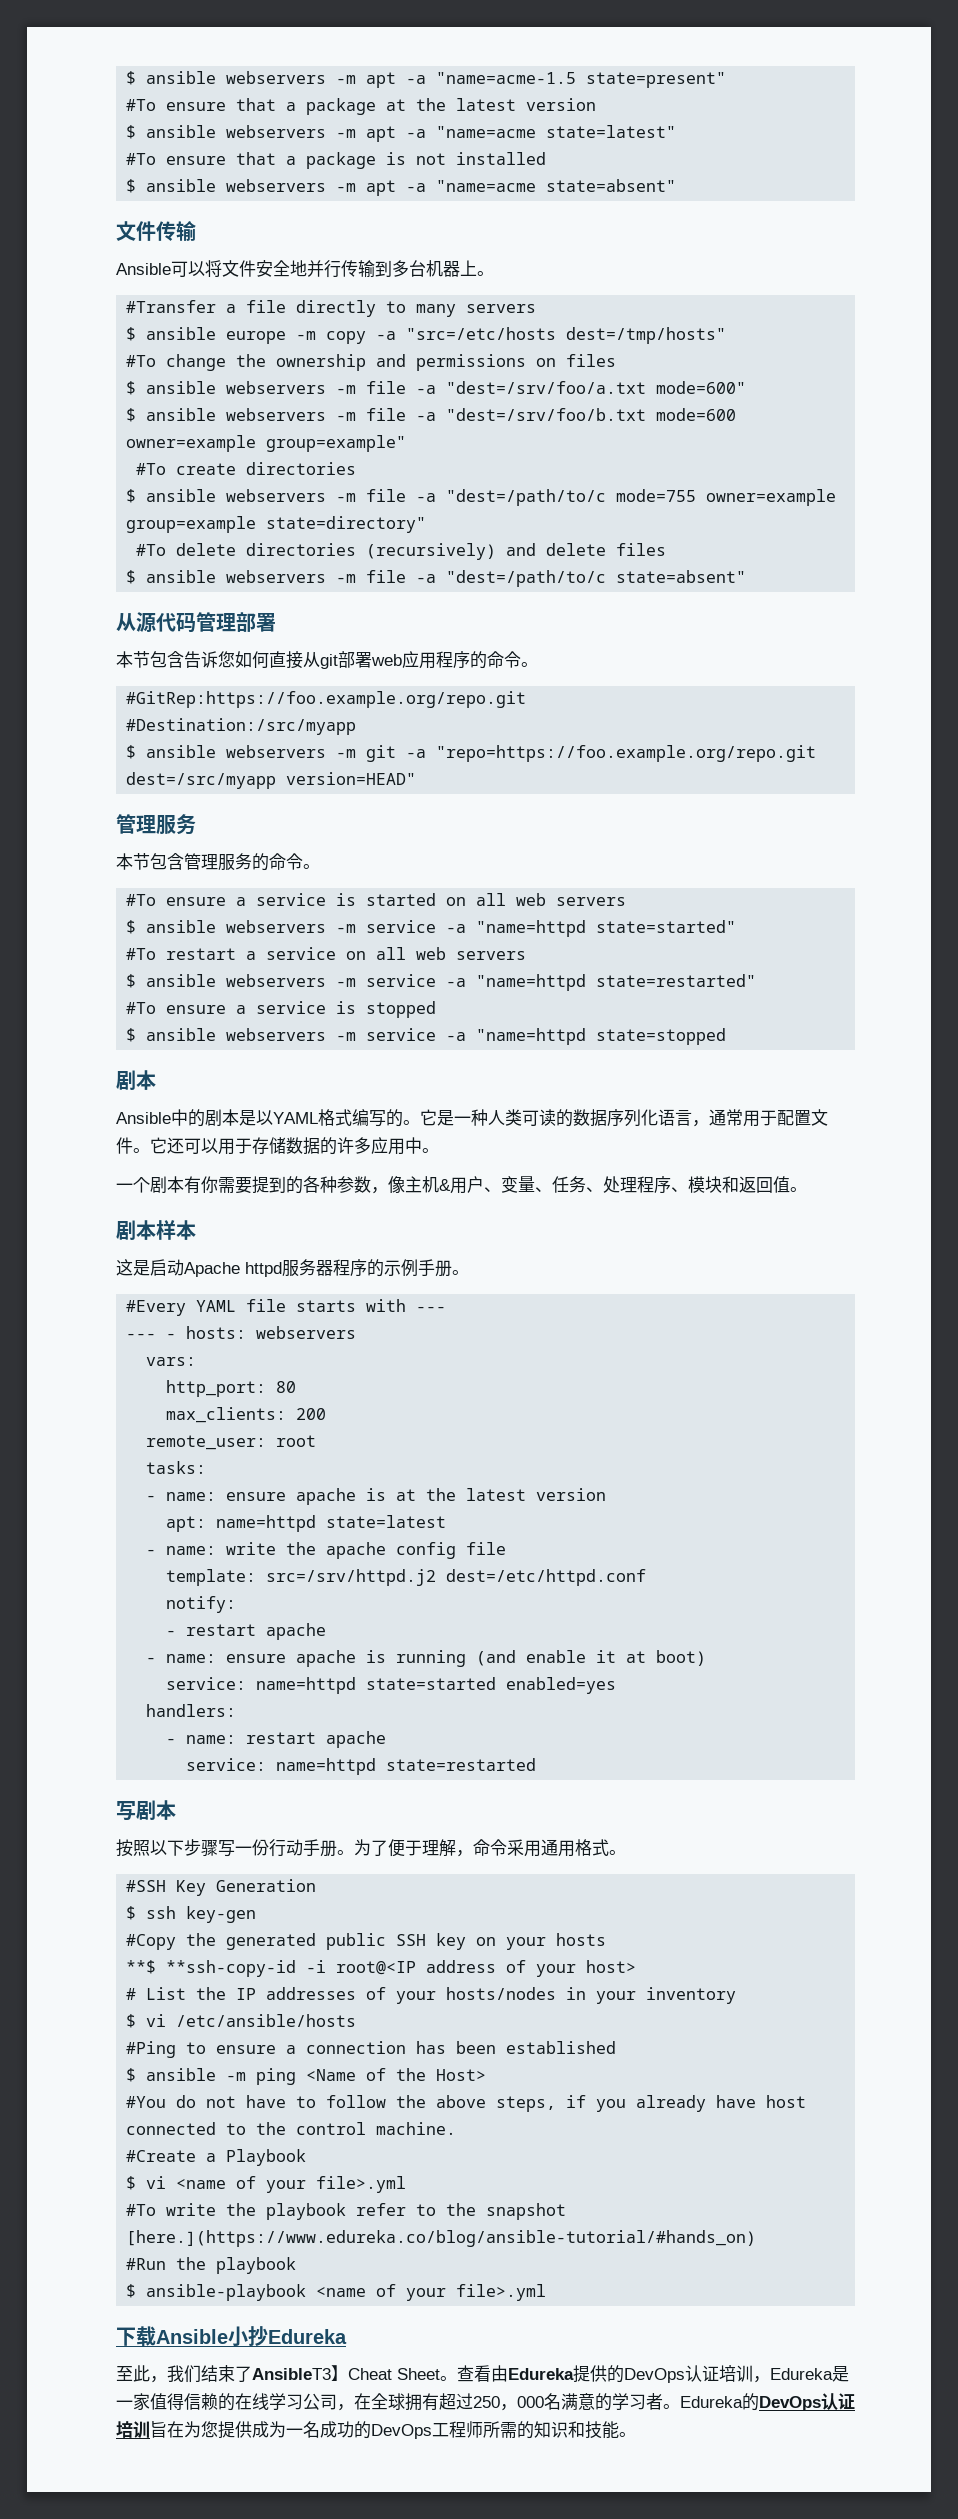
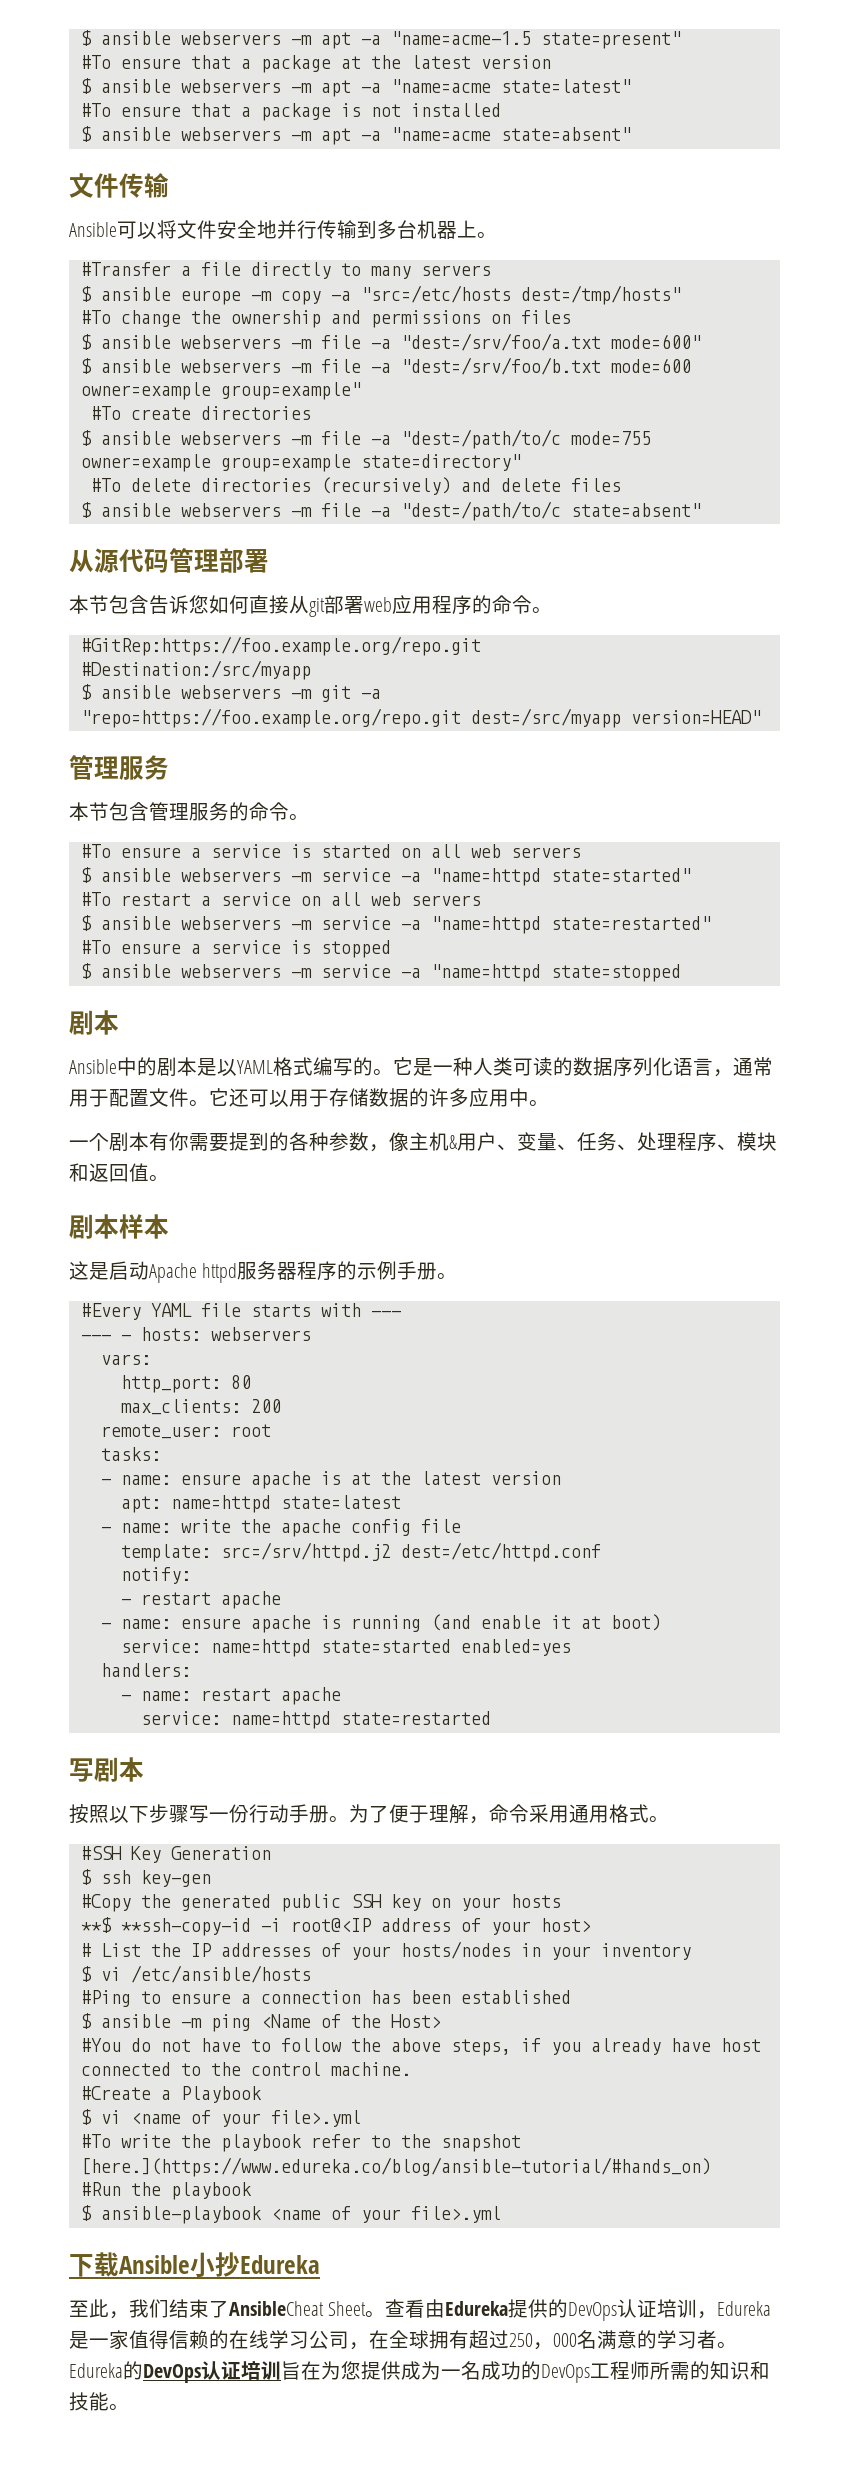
- 至此，我们结束了AnsibleT3】Cheat Sheet。
+ 至此，我们结束了AnsibleCheat Sheet。

